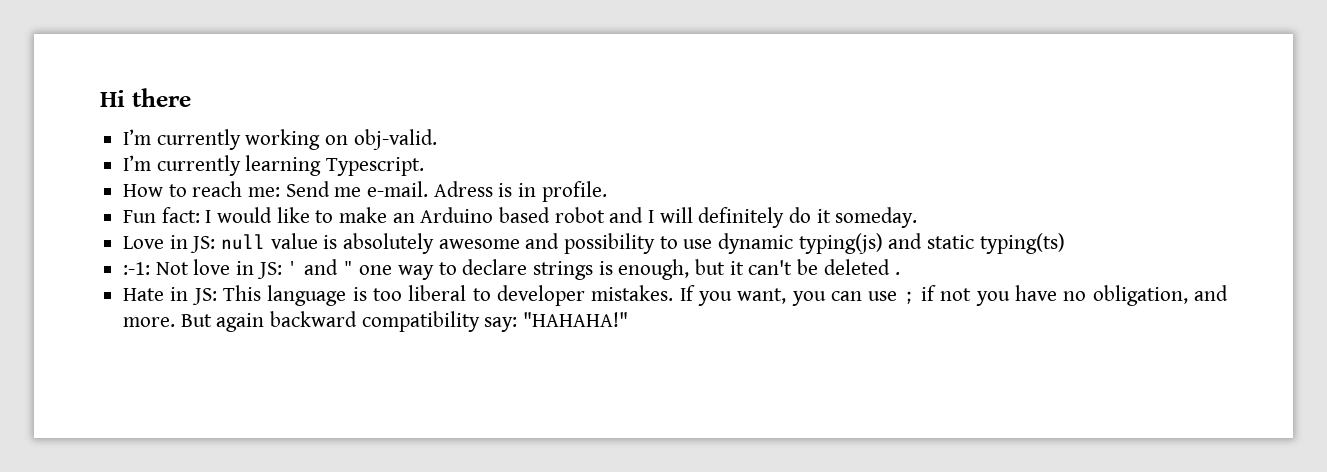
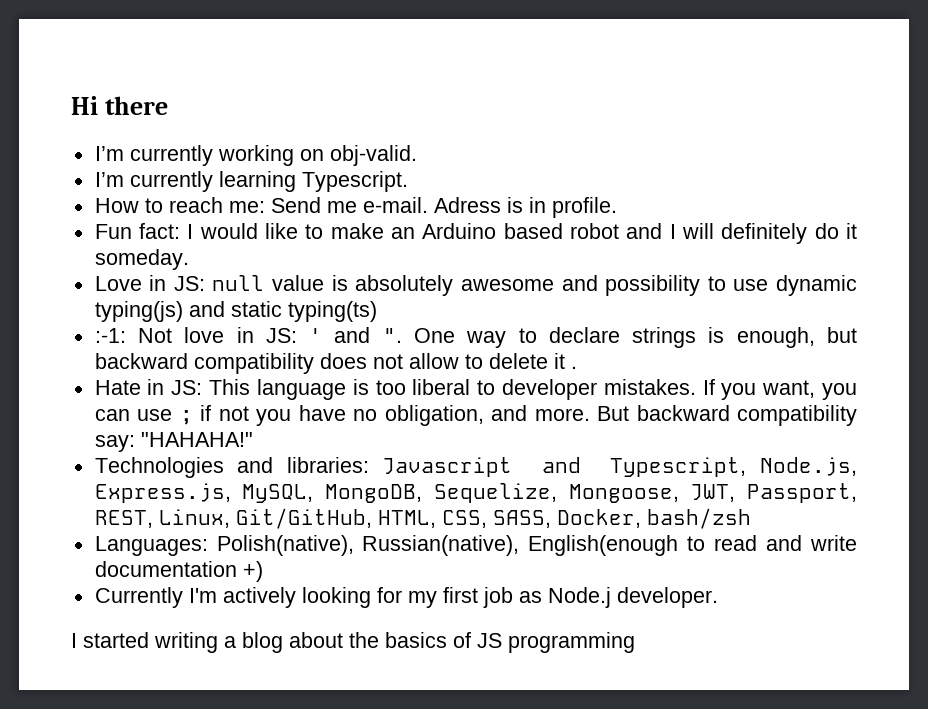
- :-1: Not love in JS: ' and " one way to declare strings is enough, but it can't be deleted .
+ :-1: Not love in JS: ' and ". One way to declare strings is enough, but backward compatibility does not allow to delete it .
- But again backward compatibility say: "HAHAHA!"
+ But backward compatibility say: "HAHAHA!"
+ Technologies and libraries: Javascript and Typescript, Node.js, Express.js, MySQL, MongoDB, Sequelize, Mongoose, JWT, Passport, REST, Linux, Git/GitHub, HTML, CSS, SASS, Docker, bash/zsh
+ Languages: Polish(native), Russian(native), English(enough to read and write documentation +)
+ Currently I'm actively looking for my first job as Node.j developer.
+ I started writing a blog about the basics of JS programming

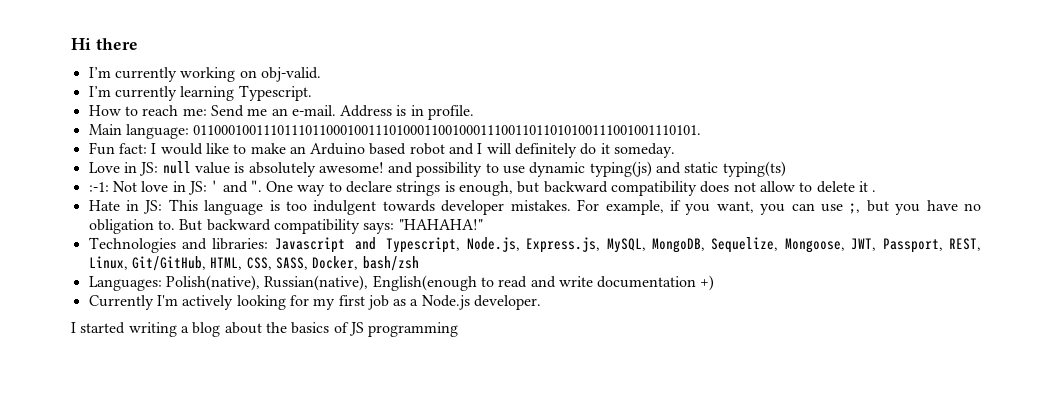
- How to reach me: Send me e-mail. Adress is in profile.
+ How to reach me: Send me an e-mail. Address is in profile.
+ Main language: 011000100111011101100010011101000110010001110011011010100111001001110101.
- Love in JS: null value is absolutely awesome and possibility to use dynamic typing(js) and static typing(ts)
+ Love in JS: null value is absolutely awesome! and possibility to use dynamic typing(js) and static typing(ts)
- Hate in JS: This language is too liberal to developer mistakes. If you want, you can use ; if not you have no obligation, and more.
+ Hate in JS: This language is too indulgent towards developer mistakes. For example, if you want, you can use ;, but you have no obligation to.
- But backward compatibility say: "HAHAHA!"
+ But backward compatibility says: "HAHAHA!"
- Currently I'm actively looking for my first job as Node.j developer.
+ Currently I'm actively looking for my first job as a Node.js developer.

